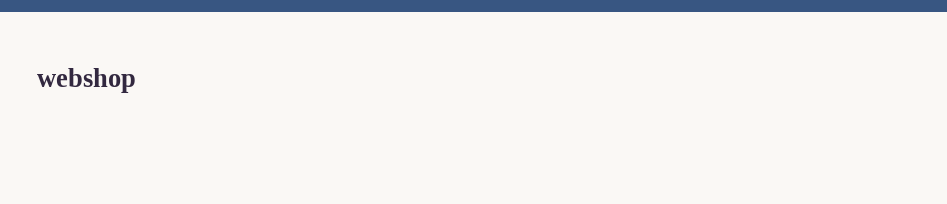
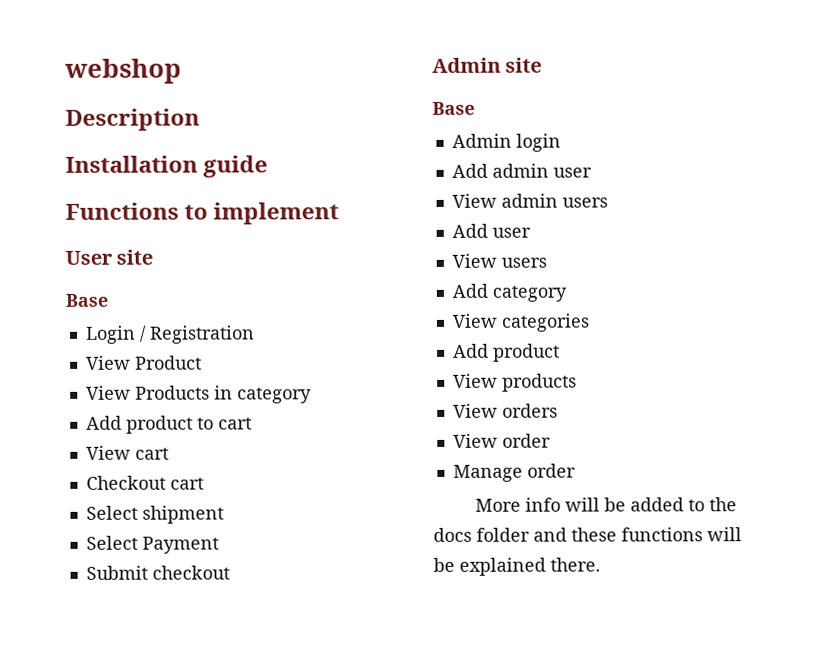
+ Description
+ Installation guide
+ Functions to implement
+ User site
+ Base
+ Login / Registration
+ View Product
+ View Products in category
+ Add product to cart
+ View cart
+ Checkout cart
+ Select shipment
+ Select Payment
+ Submit checkout
+ Admin site
+ Base
+ Admin login
+ Add admin user
+ View admin users
+ Add user
+ View users
+ Add category
+ View categories
+ Add product
+ View products
+ View orders
+ View order
+ Manage order
+ More info will be added to the docs folder and these functions will be explained there.

